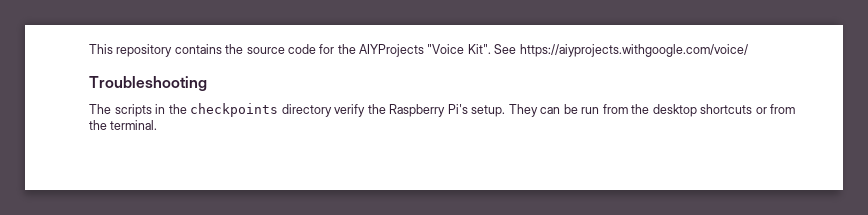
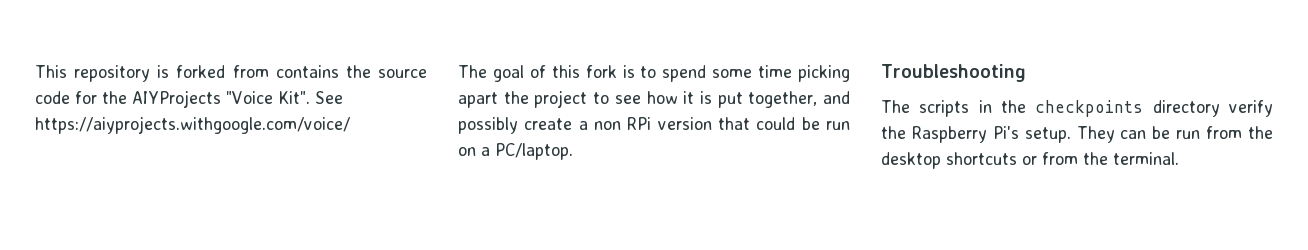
- This repository contains the source code for the AIYProjects "Voice Kit".
+ This repository is forked from contains the source code for the AIYProjects "Voice Kit".
+ The goal of this fork is to spend some time picking apart the project to see how it is put together, and possibly create a non RPi version that could be run on a PC/laptop.

